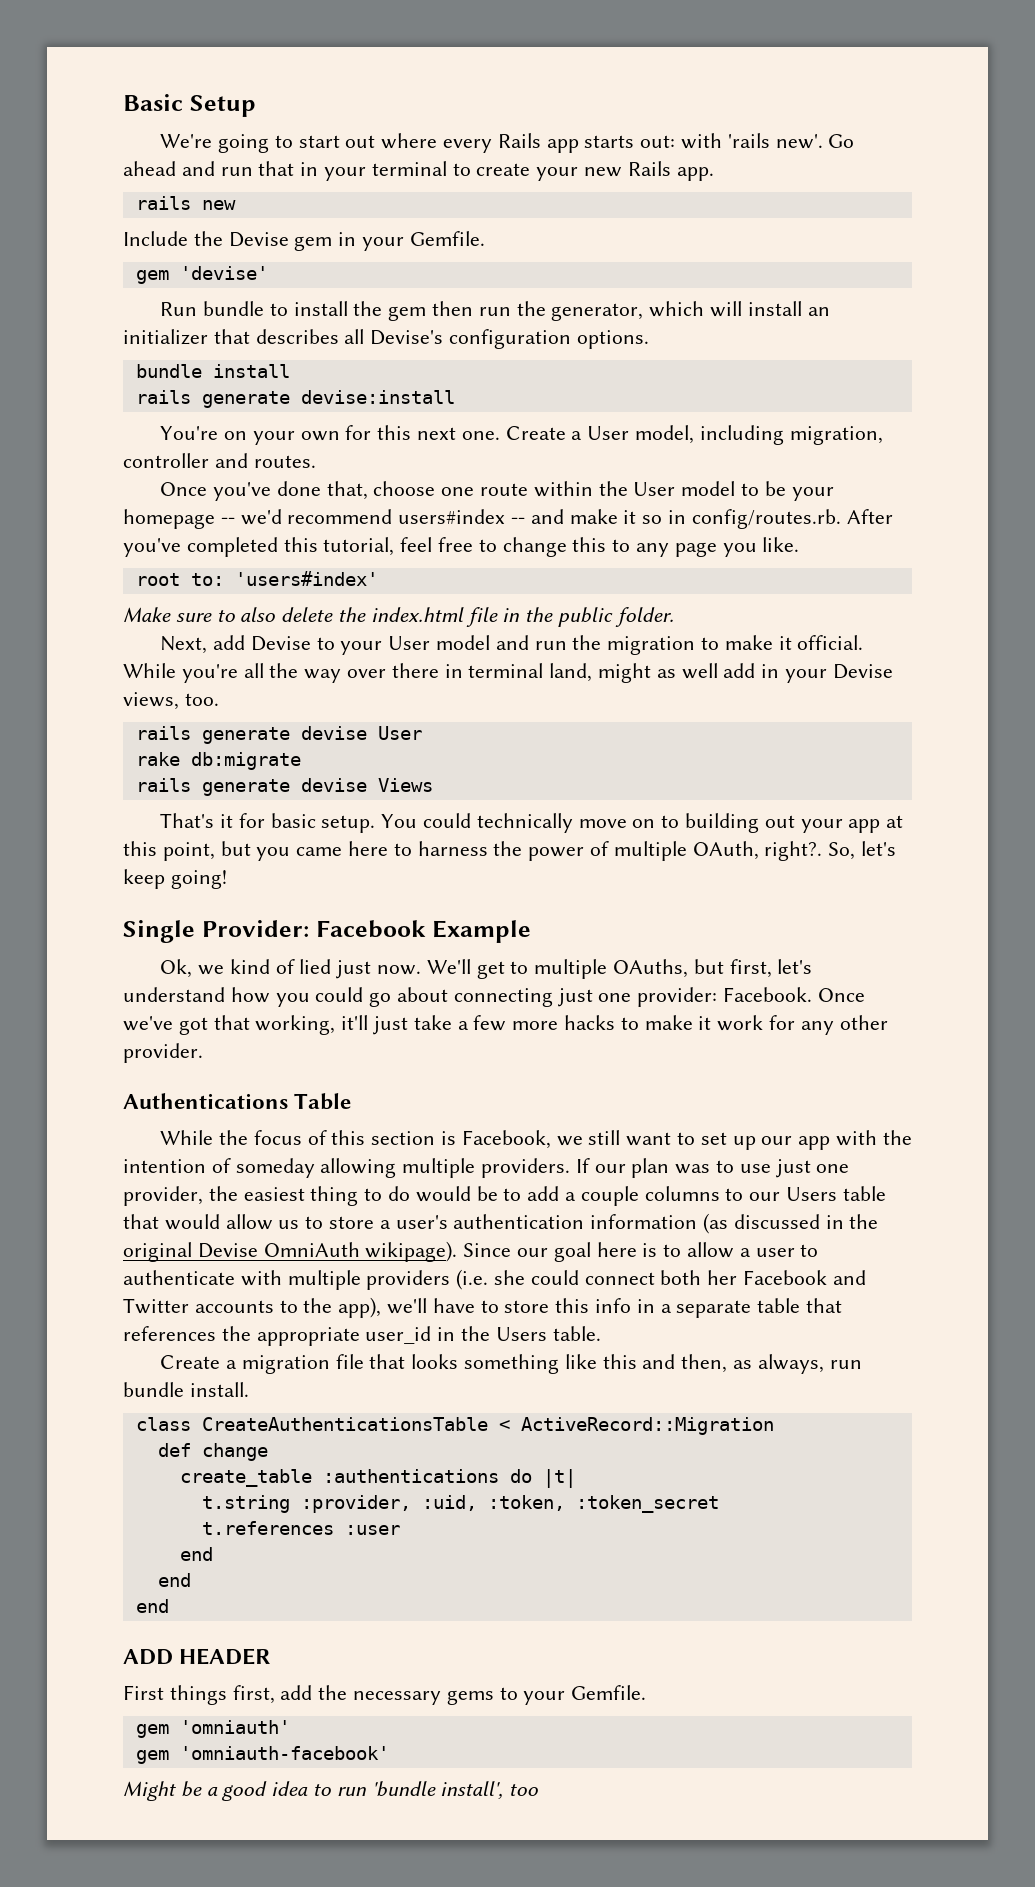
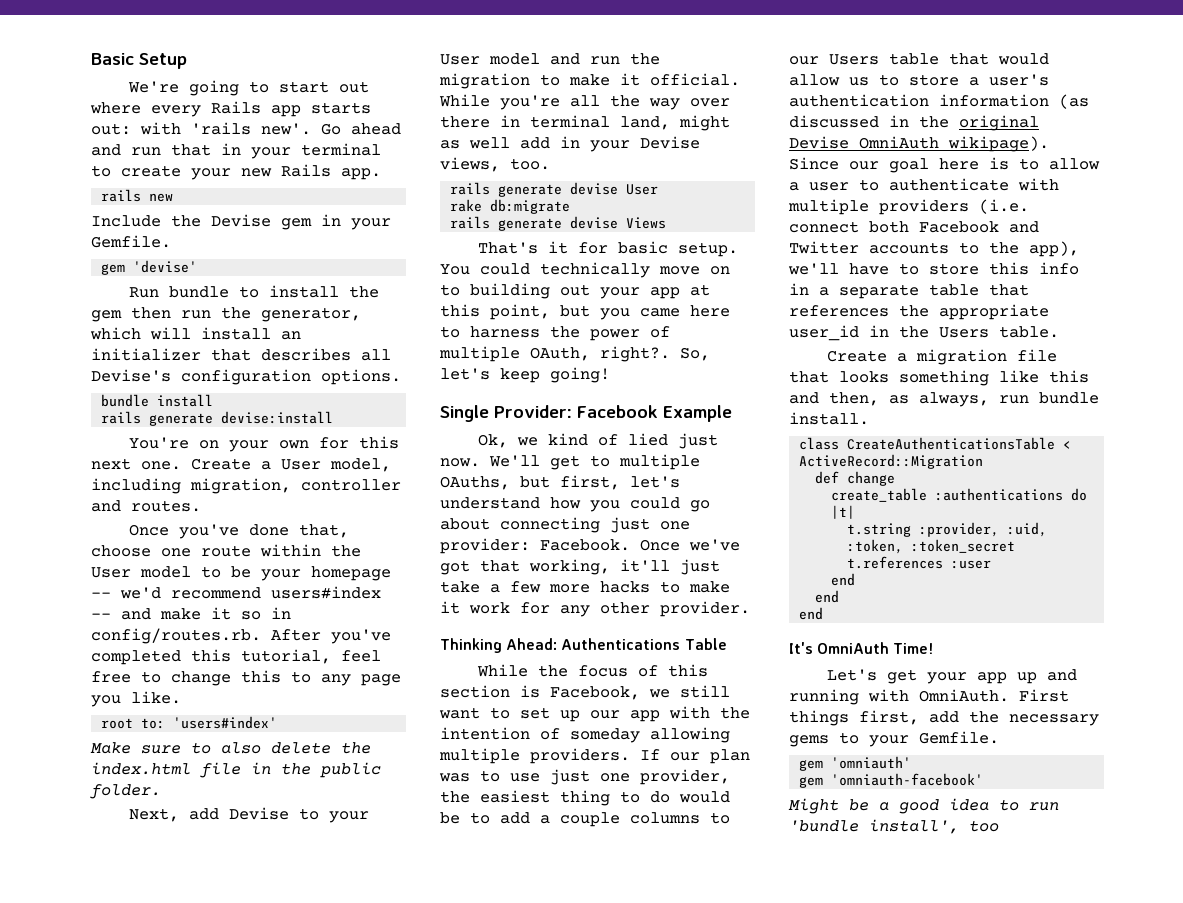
- Authentications Table
+ Thinking Ahead: Authentications Table
- Since our goal here is to allow a user to authenticate with multiple providers (i.e. she could connect both her Facebook and Twitter accounts to the app), we'll have to store this info in a separate table that references the appropriate user_id in the Users table.
+ Since our goal here is to allow a user to authenticate with multiple providers (i.e. connect both Facebook and Twitter accounts to the app), we'll have to store this info in a separate table that references the appropriate user_id in the Users table.
- ADD HEADER
- First things first, add the necessary gems to your Gemfile.
+ It's OmniAuth Time!
+ Let's get your app up and running with OmniAuth. First things first, add the necessary gems to your Gemfile.

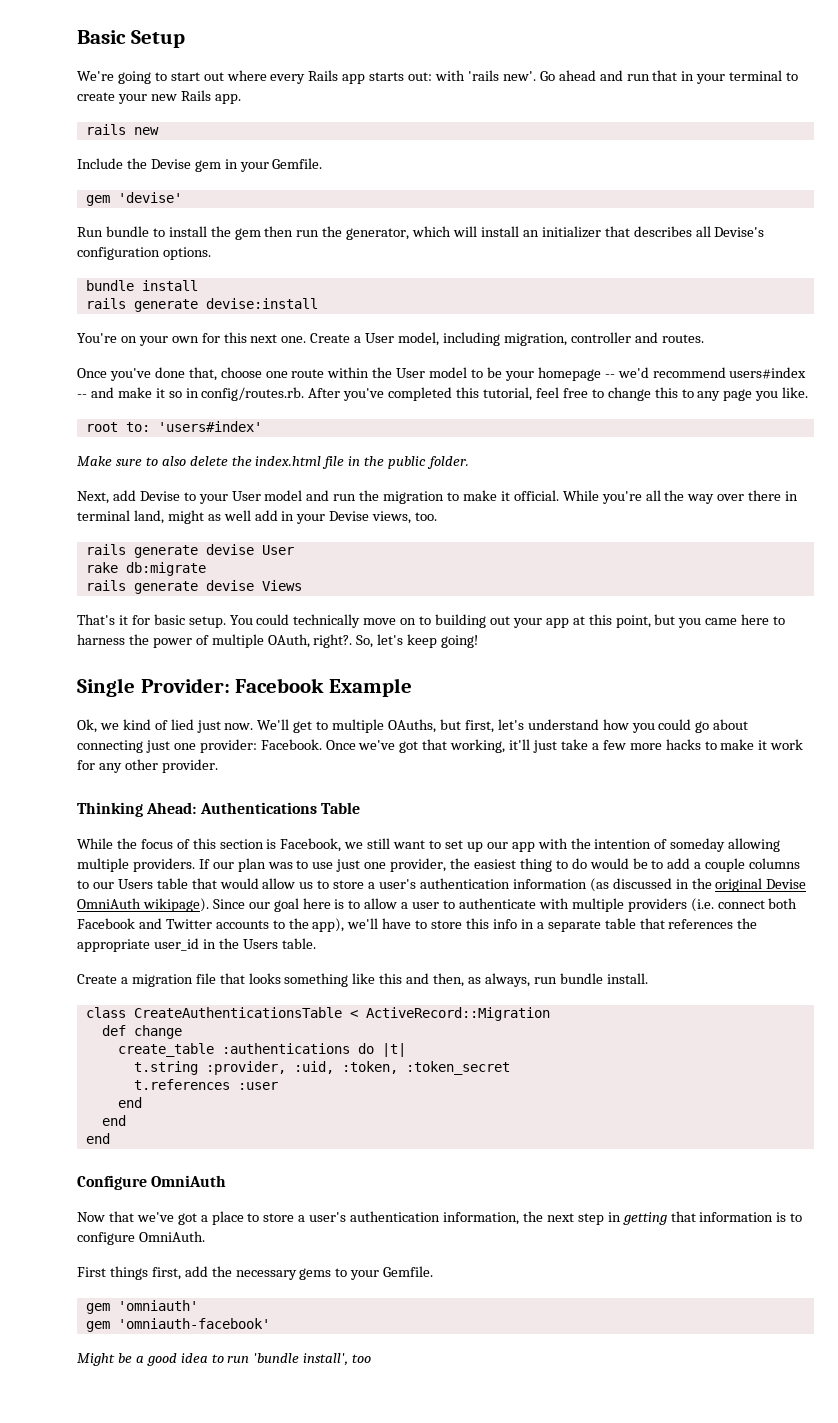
- It's OmniAuth Time!
- Let's get your app up and running with OmniAuth. First things first, add the necessary gems to your Gemfile.
+ Configure OmniAuth
+ Now that we've got a place to store a user's authentication information, the next step in getting that information is to configure OmniAuth.
+ First things first, add the necessary gems to your Gemfile.

